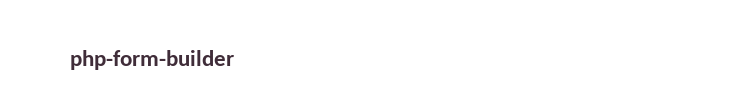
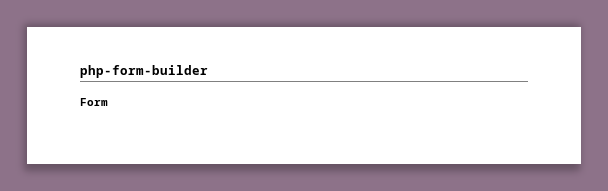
+ Form

